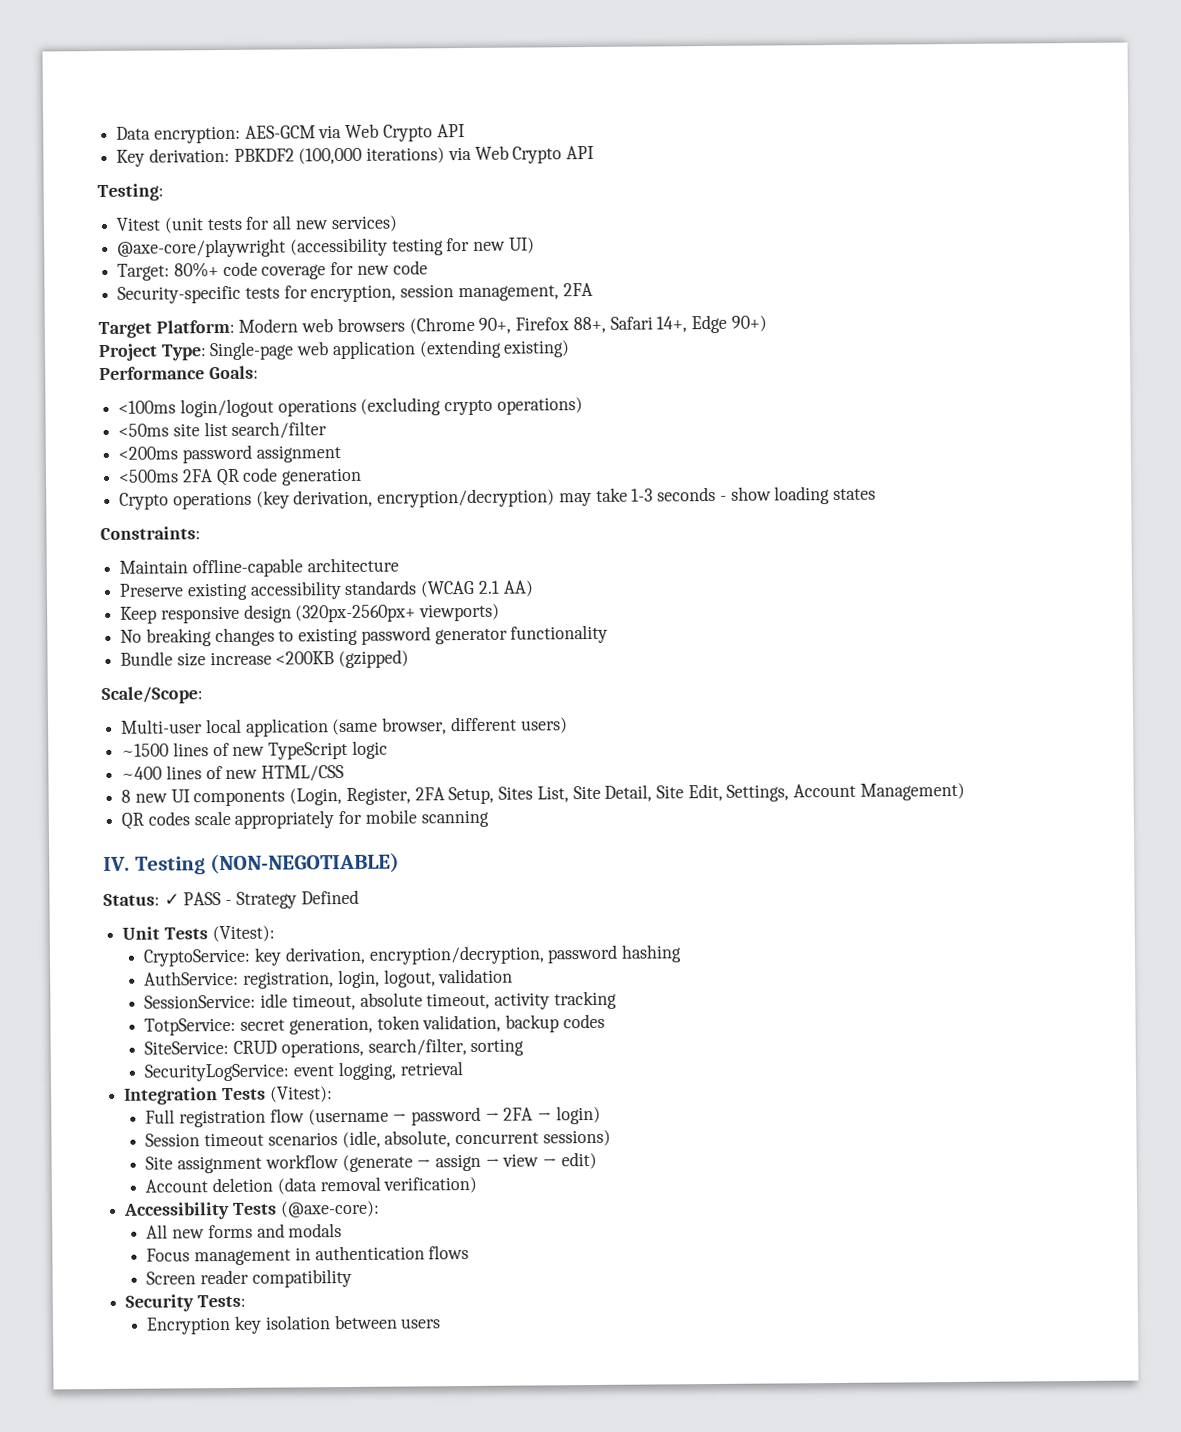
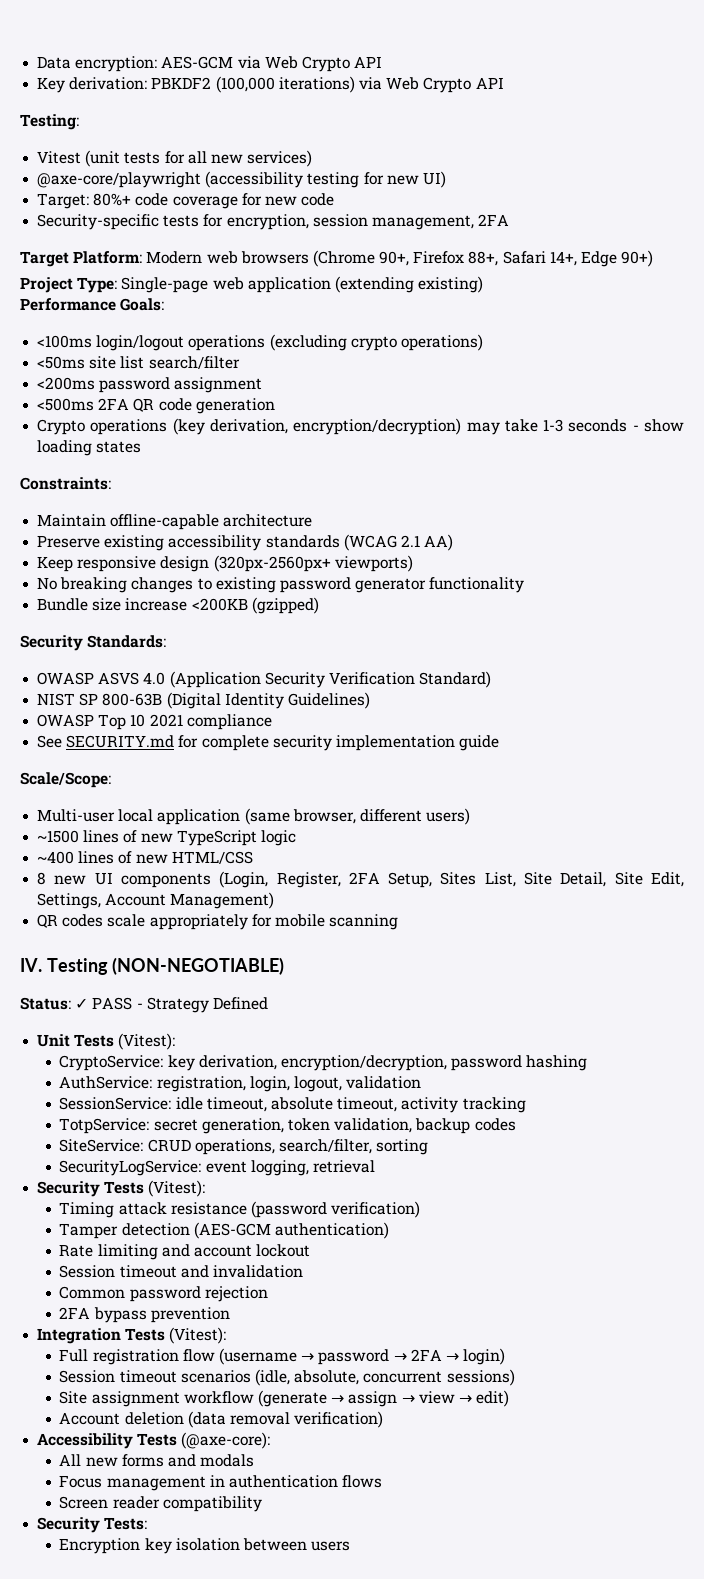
+ Security Standards:
+ OWASP ASVS 4.0 (Application Security Verification Standard)
+ NIST SP 800-63B (Digital Identity Guidelines)
+ OWASP Top 10 2021 compliance
+ See SECURITY.md for complete security implementation guide
+ Security Tests (Vitest):
+ Timing attack resistance (password verification)
+ Tamper detection (AES-GCM authentication)
+ Rate limiting and account lockout
+ Session timeout and invalidation
+ Common password rejection
+ 2FA bypass prevention

